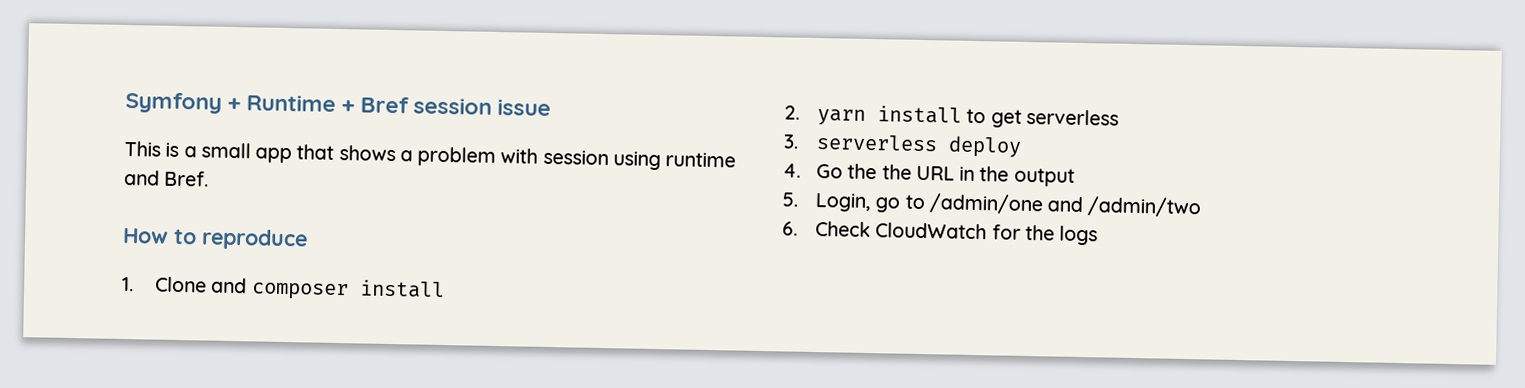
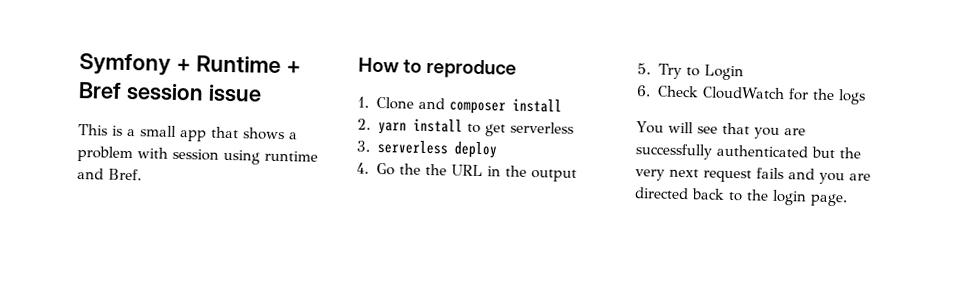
- 5. Login, go to /admin/one and /admin/two
+ 5. Try to Login
+ You will see that you are successfully authenticated but the very next request fails and you are directed back to the login page.

